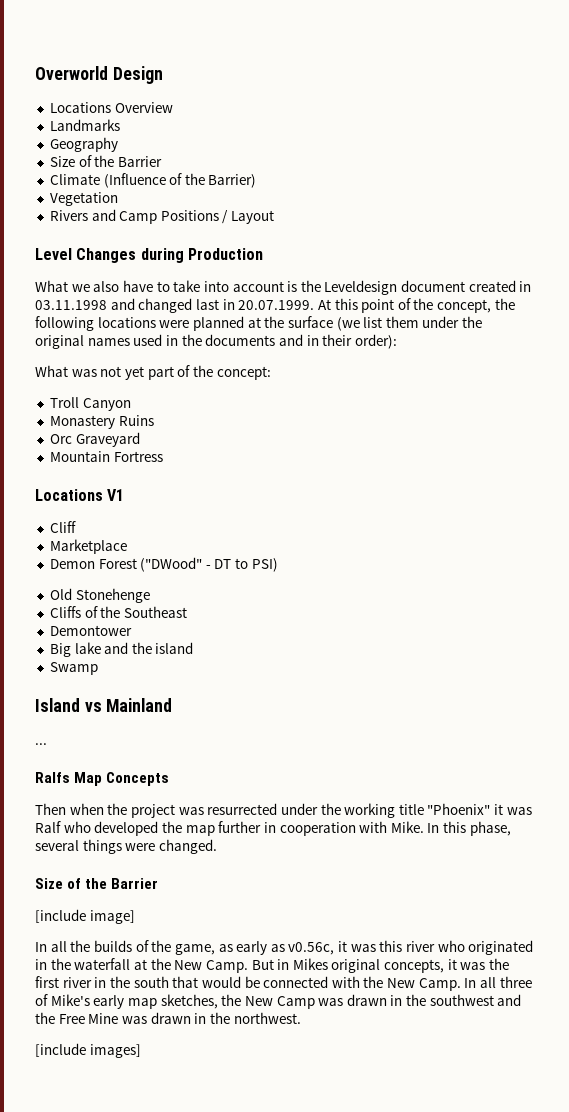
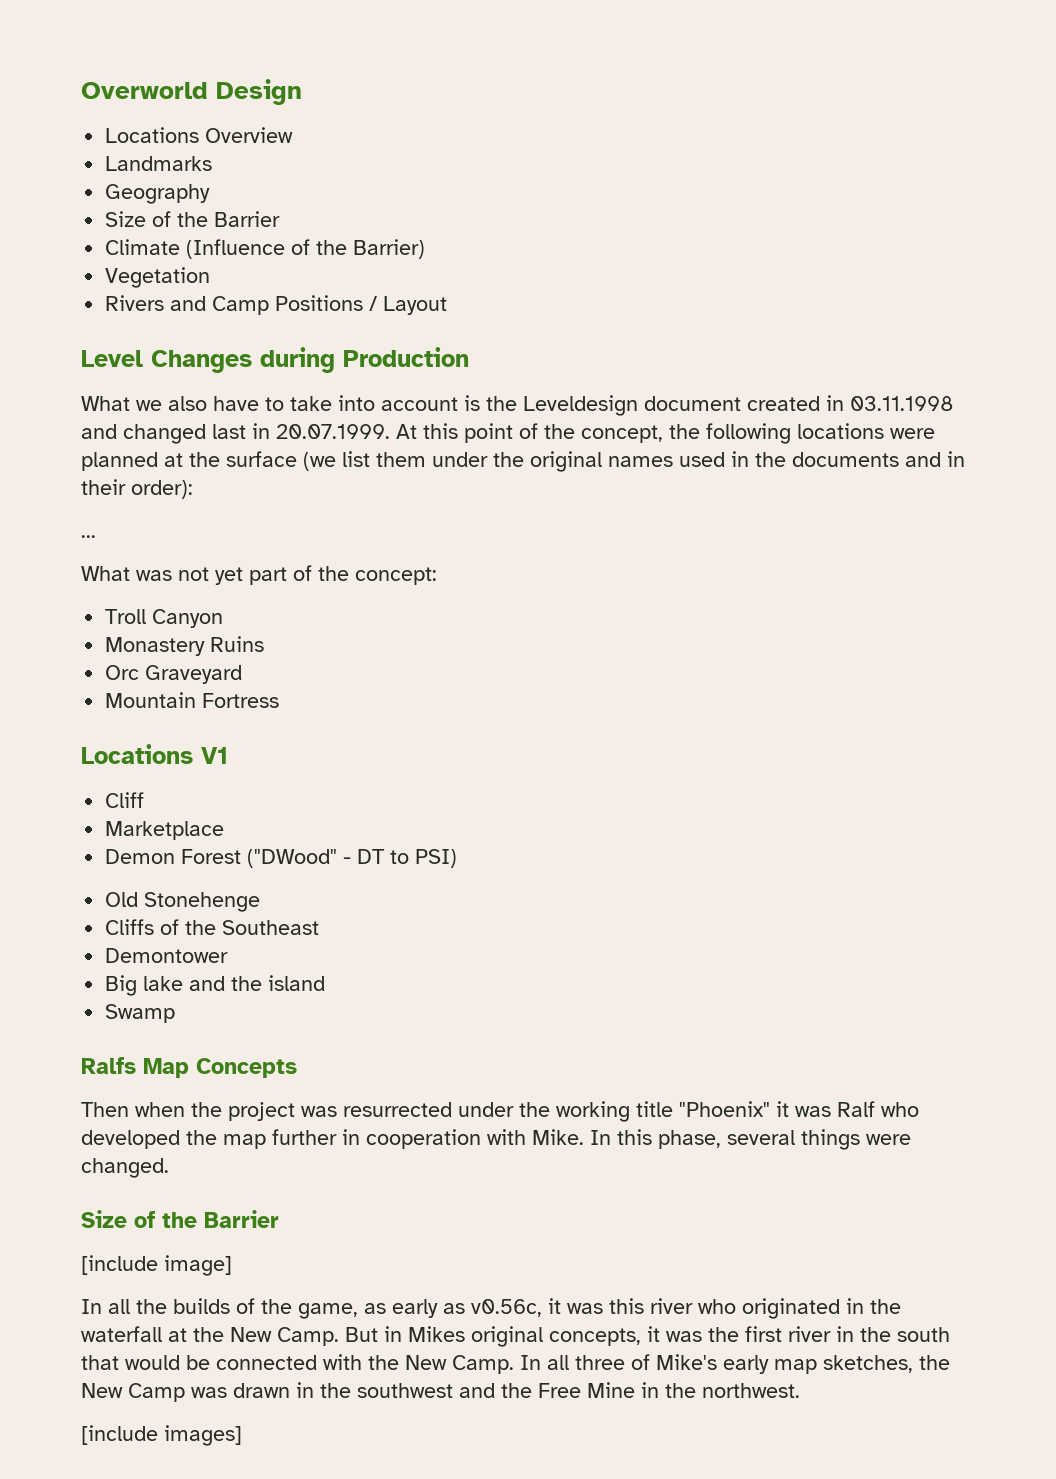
+ ...
- Island vs Mainland
- ...
- In all three of Mike's early map sketches, the New Camp was drawn in the southwest and the Free Mine was drawn in the northwest.
+ In all three of Mike's early map sketches, the New Camp was drawn in the southwest and the Free Mine in the northwest.

